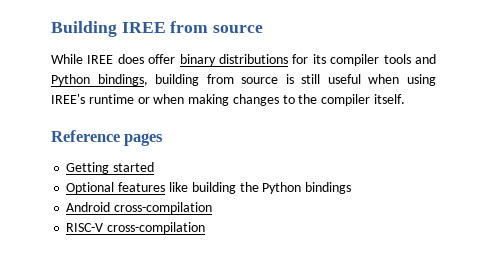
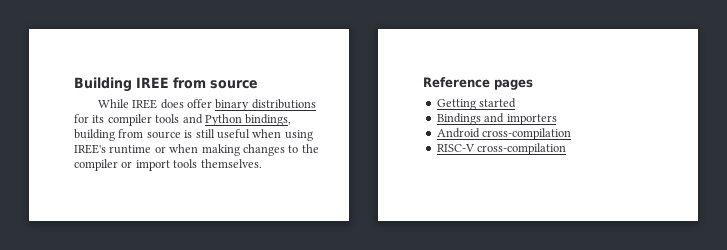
- While IREE does offer binary distributions for its compiler tools and Python bindings, building from source is still useful when using IREE's runtime or when making changes to the compiler itself.
+ While IREE does offer binary distributions for its compiler tools and Python bindings, building from source is still useful when using IREE's runtime or when making changes to the compiler or import tools themselves.
- Optional features like building the Python bindings
+ Bindings and importers

